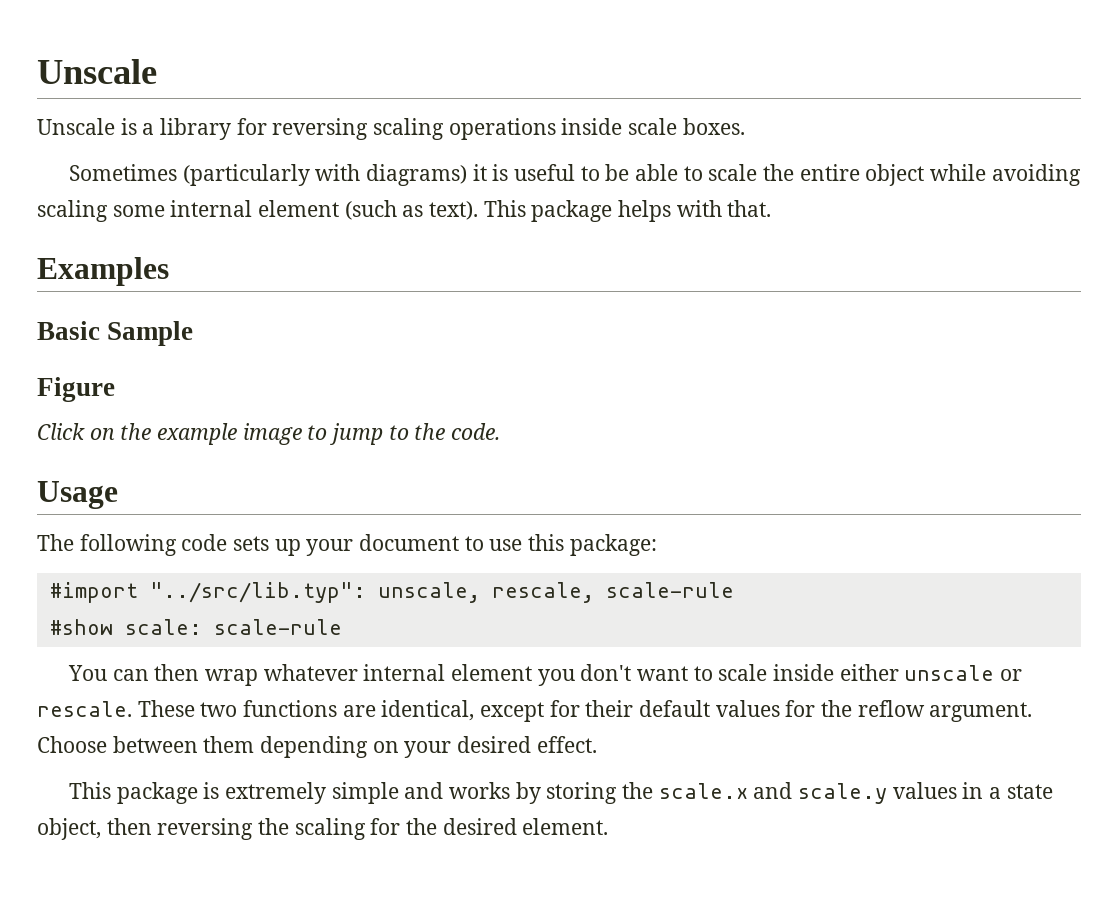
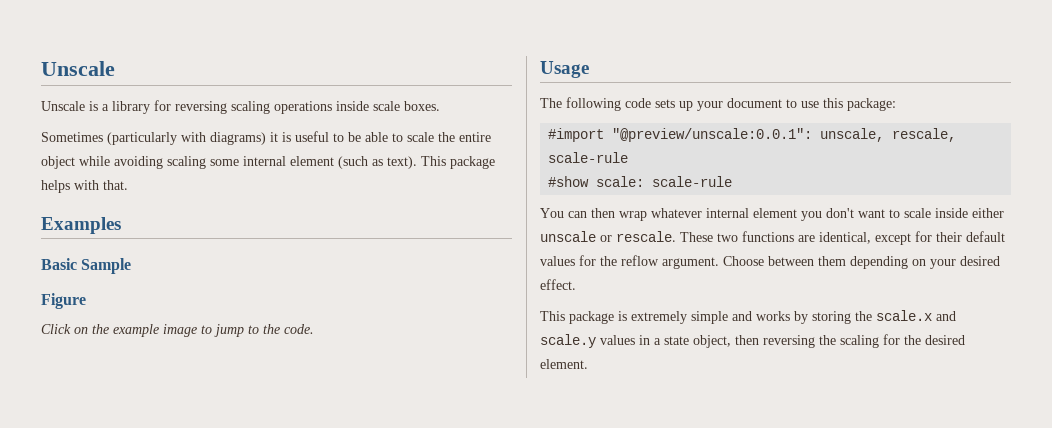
- #import "../src/lib.typ": unscale, rescale, scale-rule
+ #import "@preview/unscale:0.0.1": unscale, rescale, scale-rule

